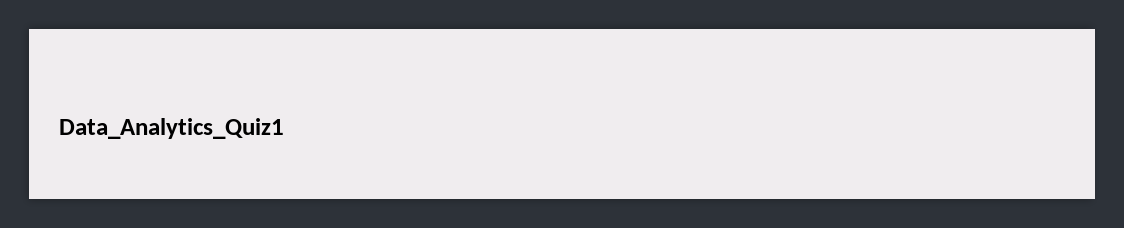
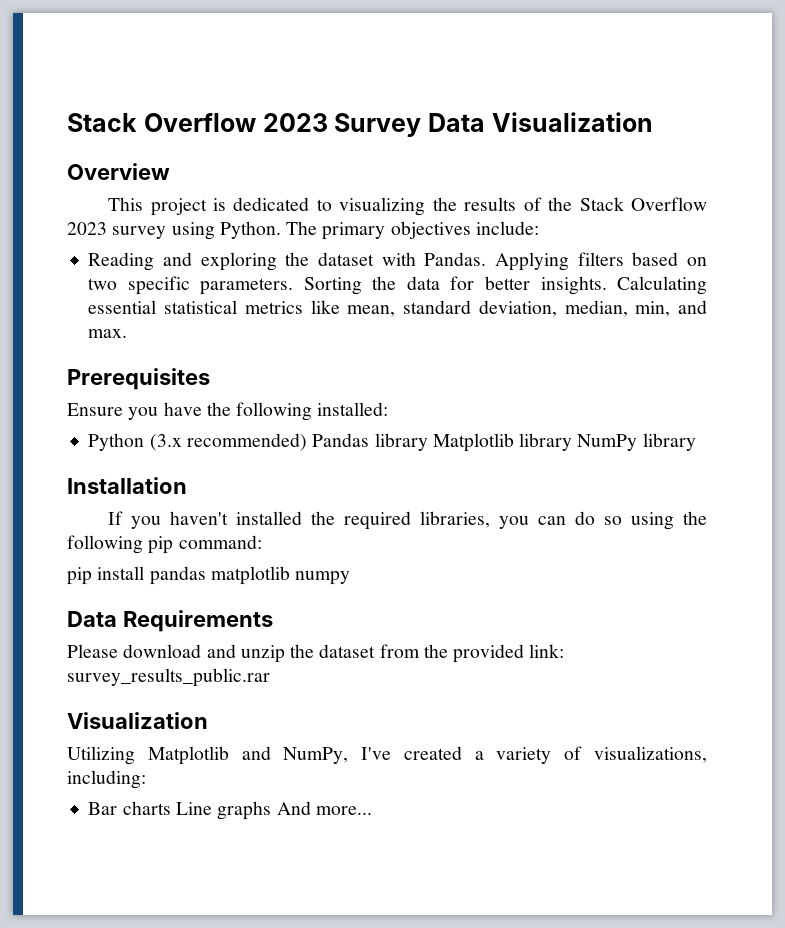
- Data_Analytics_Quiz1
+ Stack Overflow 2023 Survey Data Visualization
+ Overview
+ This project is dedicated to visualizing the results of the Stack Overflow 2023 survey using Python. The primary objectives include:
+ Reading and exploring the dataset with Pandas. Applying filters based on two specific parameters. Sorting the data for better insights. Calculating essential statistical metrics like mean, standard deviation, median, min, and max.
+ Prerequisites
+ Ensure you have the following installed:
+ Python (3.x recommended) Pandas library Matplotlib library NumPy library
+ Installation
+ If you haven't installed the required libraries, you can do so using the following pip command:
+ pip install pandas matplotlib numpy
+ Data Requirements
+ Please download and unzip the dataset from the provided link: survey_results_public.rar
+ Visualization
+ Utilizing Matplotlib and NumPy, I've created a variety of visualizations, including:
+ Bar charts Line graphs And more...

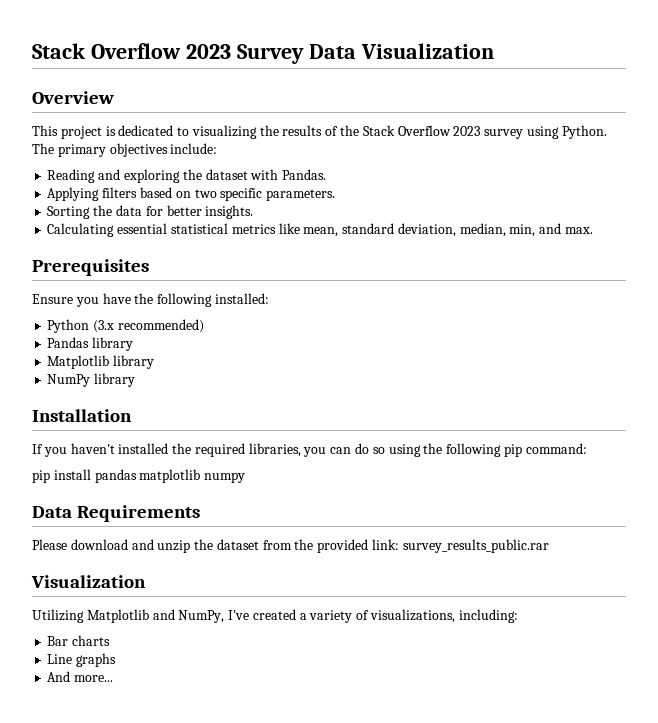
- Reading and exploring the dataset with Pandas. Applying filters based on two specific parameters. Sorting the data for better insights. Calculating essential statistical metrics like mean, standard deviation, median, min, and max.
+ Reading and exploring the dataset with Pandas.
+ Applying filters based on two specific parameters.
+ Sorting the data for better insights.
+ Calculating essential statistical metrics like mean, standard deviation, median, min, and max.
- Python (3.x recommended) Pandas library Matplotlib library NumPy library
+ Python (3.x recommended)
+ Pandas library
+ Matplotlib library
+ NumPy library
- Bar charts Line graphs And more...
+ Bar charts
+ Line graphs
+ And more...

